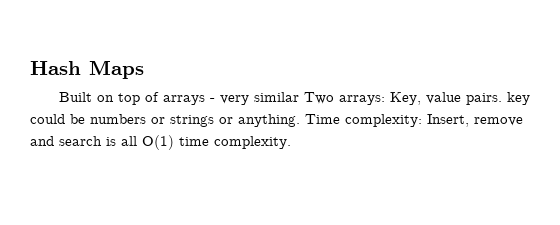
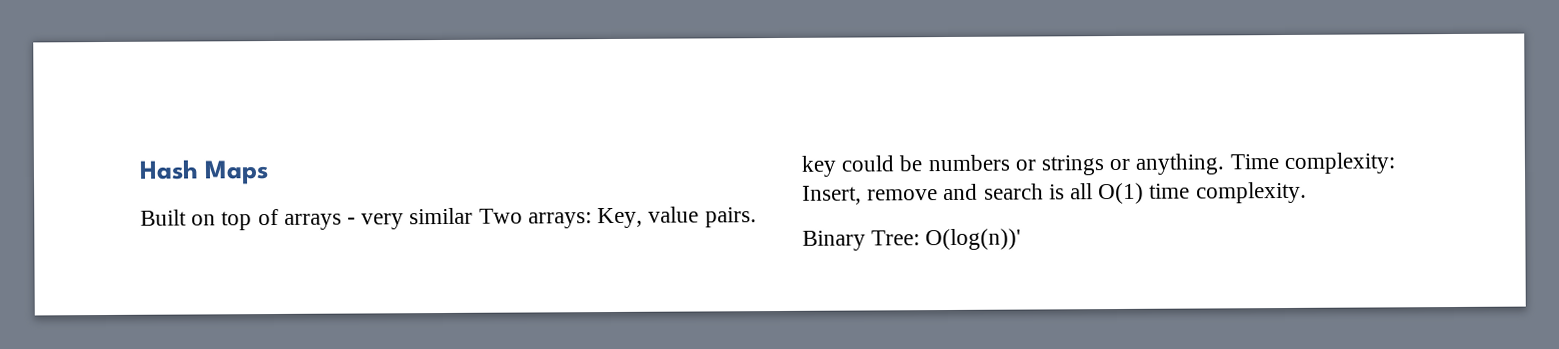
+ Binary Tree: O(log(n))'

